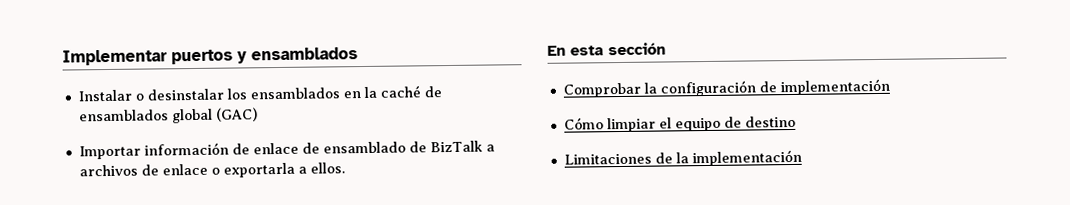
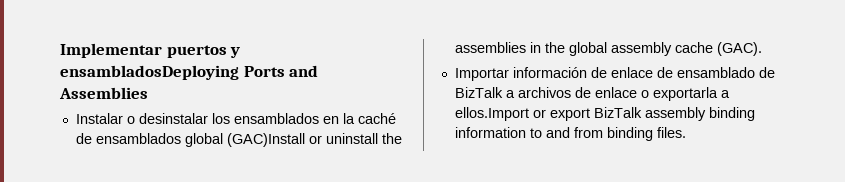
- Implementar puertos y ensamblados
+ Implementar puertos y ensambladosDeploying Ports and Assemblies
- Instalar o desinstalar los ensamblados en la caché de ensamblados global (GAC)
+ Instalar o desinstalar los ensamblados en la caché de ensamblados global (GAC)Install or uninstall the assemblies in the global assembly cache (GAC).
- Importar información de enlace de ensamblado de BizTalk a archivos de enlace o exportarla a ellos.
- En esta sección
- Comprobar la configuración de implementación
- Cómo limpiar el equipo de destino
- Limitaciones de la implementación
+ Importar información de enlace de ensamblado de BizTalk a archivos de enlace o exportarla a ellos.Import or export BizTalk assembly binding information to and from binding files.

